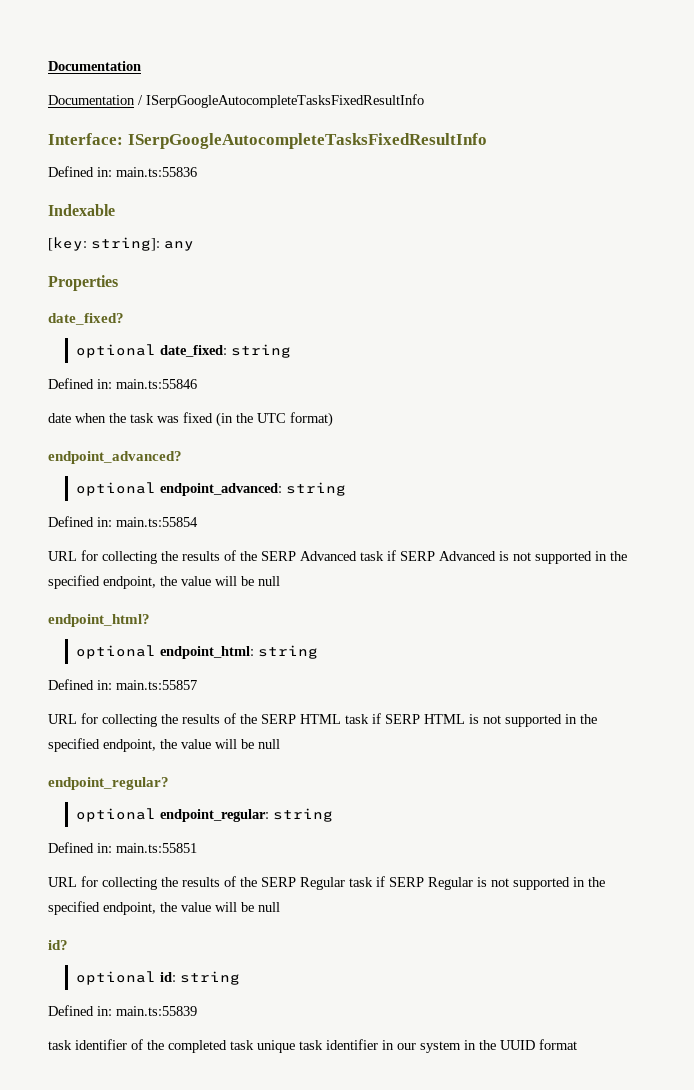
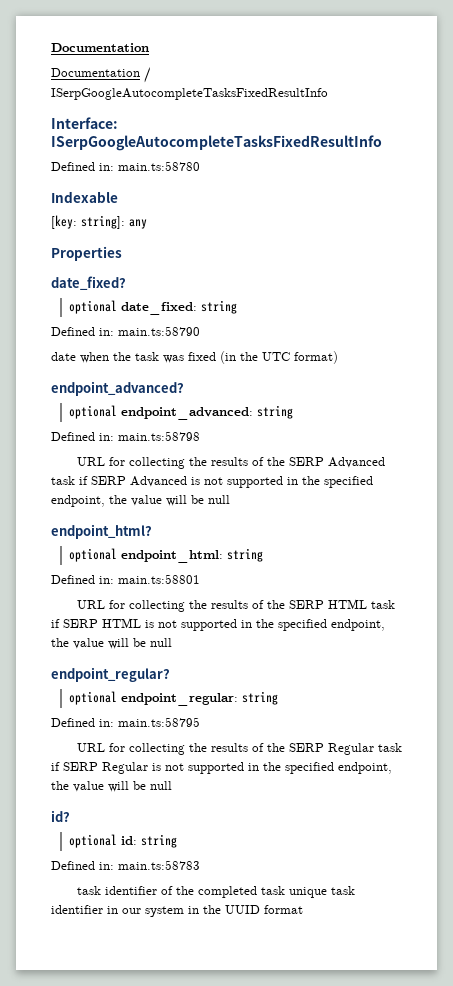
- Defined in: main.ts:55836
+ Defined in: main.ts:58780
- Defined in: main.ts:55846
+ Defined in: main.ts:58790
- Defined in: main.ts:55854
+ Defined in: main.ts:58798
- Defined in: main.ts:55857
+ Defined in: main.ts:58801
- Defined in: main.ts:55851
+ Defined in: main.ts:58795
- Defined in: main.ts:55839
+ Defined in: main.ts:58783

